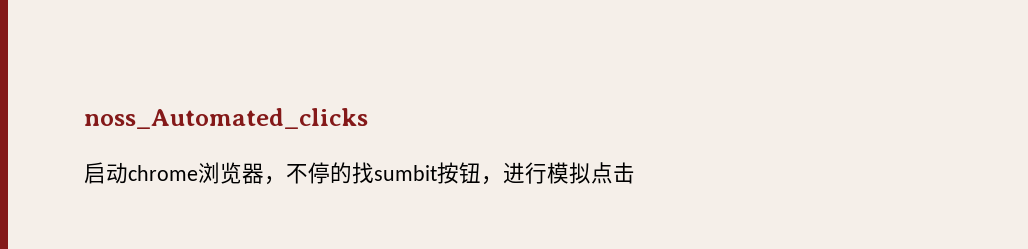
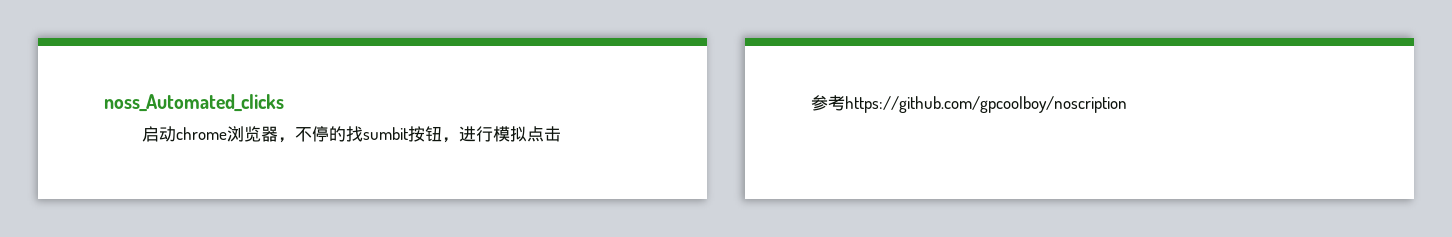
+ 参考https://github.com/gpcoolboy/noscription

